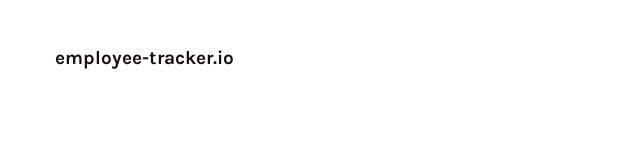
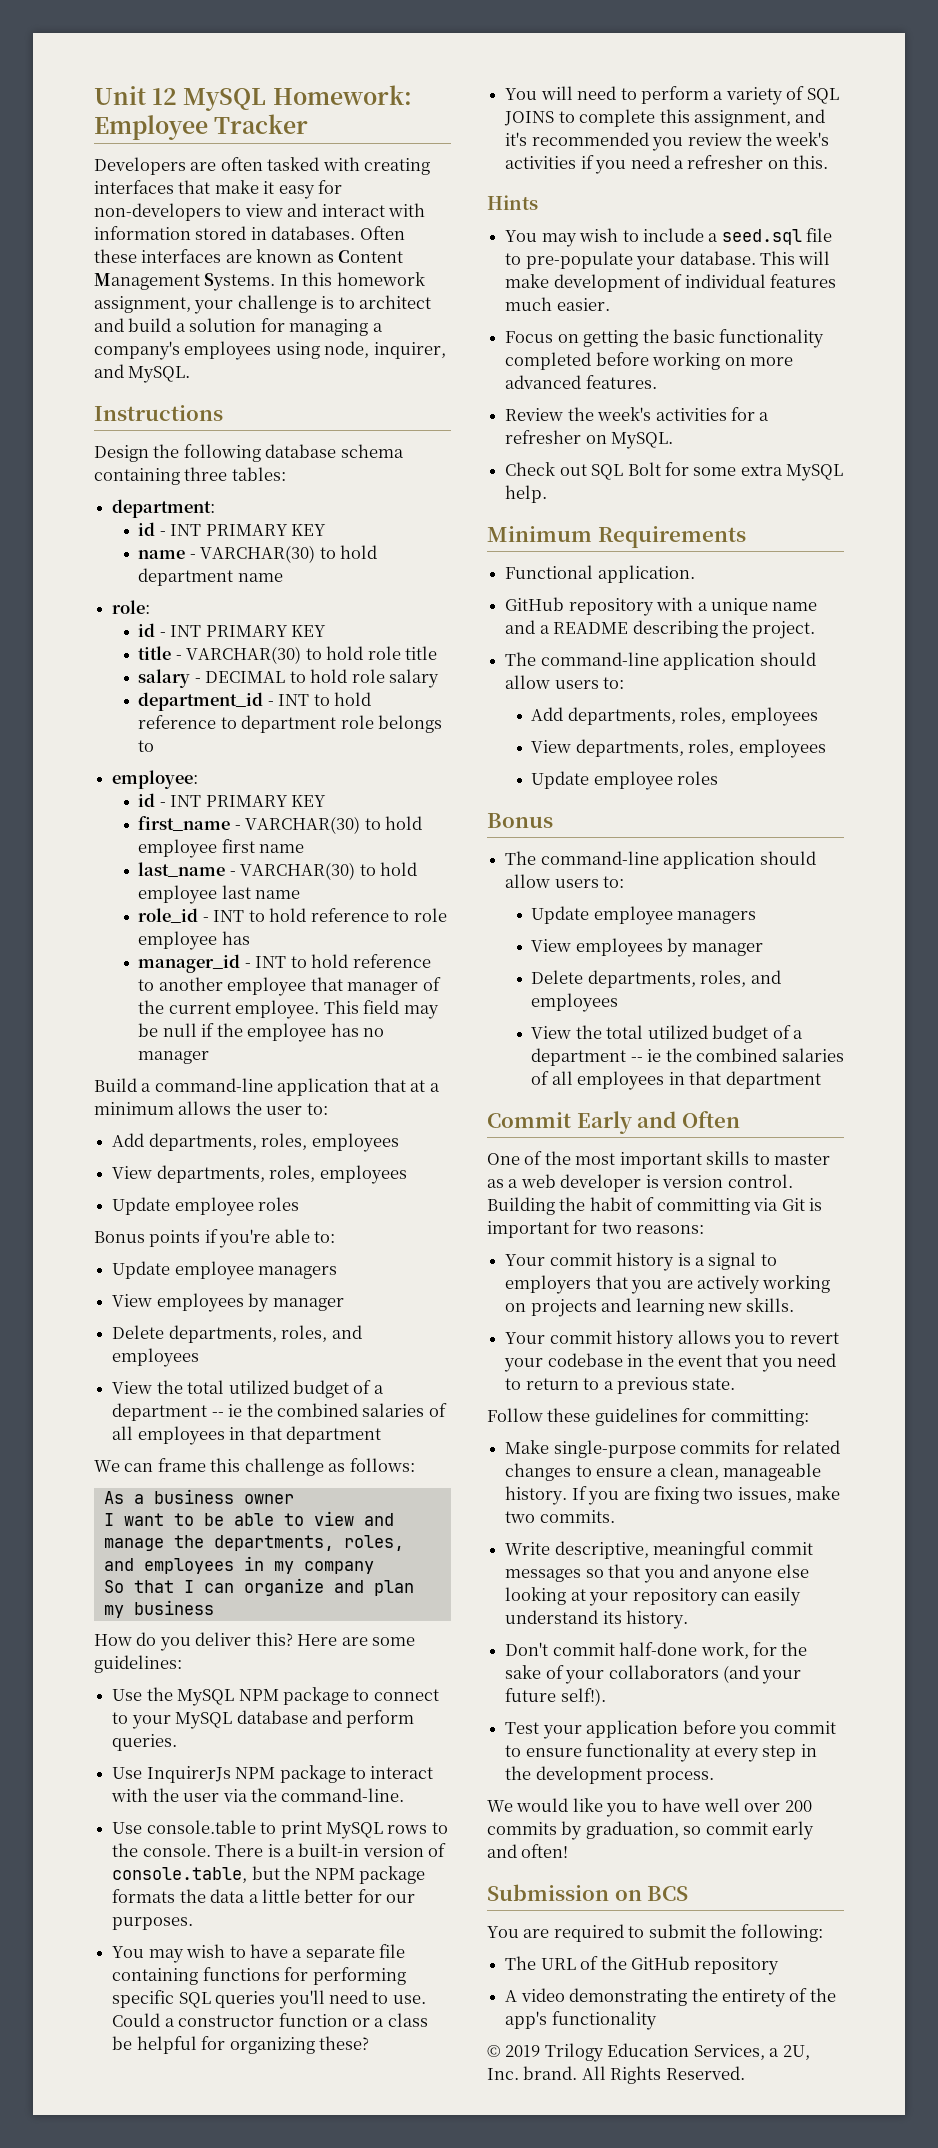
- employee-tracker.io
+ Unit 12 MySQL Homework: Employee Tracker
+ Developers are often tasked with creating interfaces that make it easy for non-developers to view and interact with information stored in databases. Often these interfaces are known as Content Management Systems. In this homework assignment, your challenge is to architect and build a solution for managing a company's employees using node, inquirer, and MySQL.
+ Instructions
+ Design the following database schema containing three tables:
+ department:
+ id - INT PRIMARY KEY
+ name - VARCHAR(30) to hold department name
+ role:
+ id - INT PRIMARY KEY
+ title - VARCHAR(30) to hold role title
+ salary - DECIMAL to hold role salary
+ department_id - INT to hold reference to department role belongs to
+ employee:
+ id - INT PRIMARY KEY
+ first_name - VARCHAR(30) to hold employee first name
+ last_name - VARCHAR(30) to hold employee last name
+ role_id - INT to hold reference to role employee has
+ manager_id - INT to hold reference to another employee that manager of the current employee. This field may be null if the employee has no manager
+ Build a command-line application that at a minimum allows the user to:
+ Add departments, roles, employees
+ View departments, roles, employees
+ Update employee roles
+ Bonus points if you're able to:
+ Update employee managers
+ View employees by manager
+ Delete departments, roles, and employees
+ View the total utilized budget of a department -- ie the combined salaries of all employees in that department
+ We can frame this challenge as follows:
+ As a business owner
+ I want to be able to view and manage the departments, roles, and employees in my company
+ So that I can organize and plan my business
+ How do you deliver this? Here are some guidelines:
+ Use the MySQL NPM package to connect to your MySQL database and perform queries.
+ Use InquirerJs NPM package to interact with the user via the command-line.
+ Use console.table to print MySQL rows to the console. There is a built-in version of console.table, but the NPM package formats the data a little better for our purposes.
+ You may wish to have a separate file containing functions for performing specific SQL queries you'll need to use. Could a constructor function or a class be helpful for organizing these?
+ You will need to perform a variety of SQL JOINS to complete this assignment, and it's recommended you review the week's activities if you need a refresher on this.
+ Hints
+ You may wish to include a seed.sql file to pre-populate your database. This will make development of individual features much easier.
+ Focus on getting the basic functionality completed before working on more advanced features.
+ Review the week's activities for a refresher on MySQL.
+ Check out SQL Bolt for some extra MySQL help.
+ Minimum Requirements
+ Functional application.
+ GitHub repository with a unique name and a README describing the project.
+ The command-line application should allow users to:
+ Add departments, roles, employees
+ View departments, roles, employees
+ Update employee roles
+ Bonus
+ The command-line application should allow users to:
+ Update employee managers
+ View employees by manager
+ Delete departments, roles, and employees
+ View the total utilized budget of a department -- ie the combined salaries of all employees in that department
+ Commit Early and Often
+ One of the most important skills to master as a web developer is version control. Building the habit of committing via Git is important for two reasons:
+ Your commit history is a signal to employers that you are actively working on projects and learning new skills.
+ Your commit history allows you to revert your codebase in the event that you need to return to a previous state.
+ Follow these guidelines for committing:
+ Make single-purpose commits for related changes to ensure a clean, manageable history. If you are fixing two issues, make two commits.
+ Write descriptive, meaningful commit messages so that you and anyone else looking at your repository can easily understand its history.
+ Don't commit half-done work, for the sake of your collaborators (and your future self!).
+ Test your application before you commit to ensure functionality at every step in the development process.
+ We would like you to have well over 200 commits by graduation, so commit early and often!
+ Submission on BCS
+ You are required to submit the following:
+ The URL of the GitHub repository
+ A video demonstrating the entirety of the app's functionality
+ © 2019 Trilogy Education Services, a 2U, Inc. brand. All Rights Reserved.

